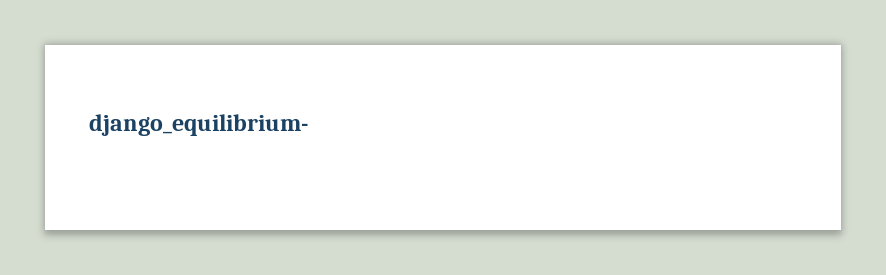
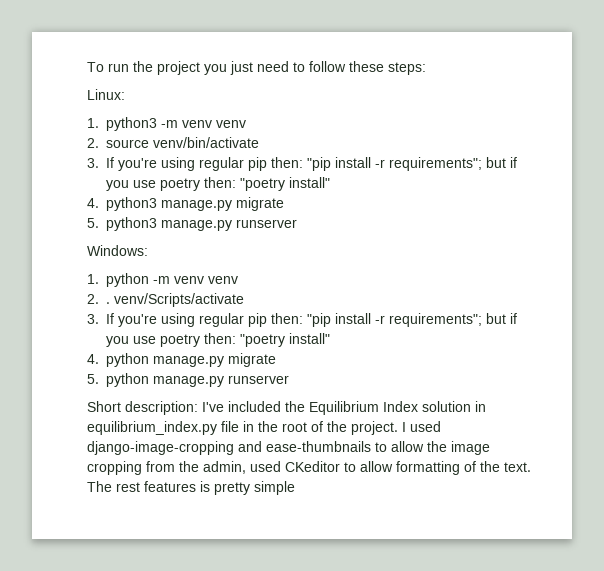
- django_equilibrium-
+ To run the project you just need to follow these steps:
+ Linux:
+ 1. python3 -m venv venv
+ 2. source venv/bin/activate
+ 3. If you're using regular pip then: "pip install -r requirements"; but if you use poetry then: "poetry install"
+ 4. python3 manage.py migrate
+ 5. python3 manage.py runserver
+ Windows:
+ 1. python -m venv venv
+ 2. . venv/Scripts/activate
+ 3. If you're using regular pip then: "pip install -r requirements"; but if you use poetry then: "poetry install"
+ 4. python manage.py migrate
+ 5. python manage.py runserver
+ Short description: I've included the Equilibrium Index solution in equilibrium_index.py file in the root of the project. I used django-image-cropping and ease-thumbnails to allow the image cropping from the admin, used CKeditor to allow formatting of the text. The rest features is pretty simple

